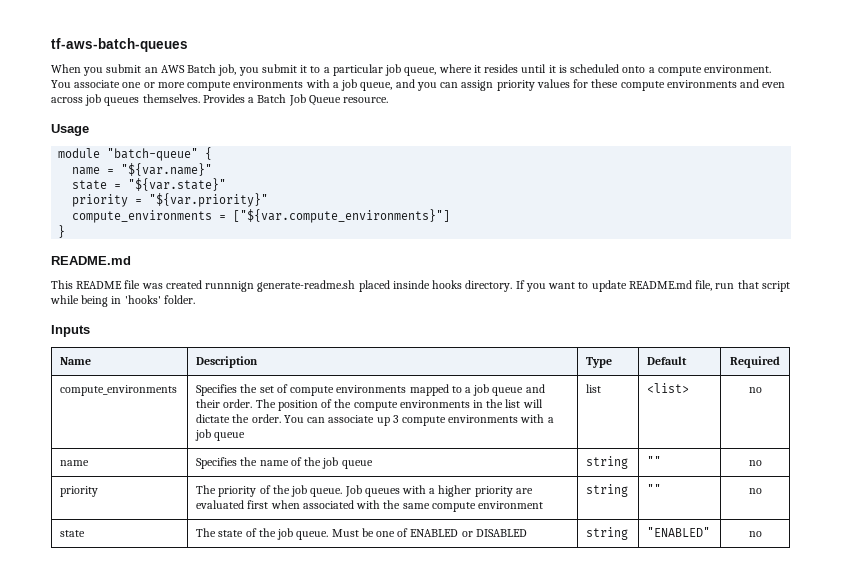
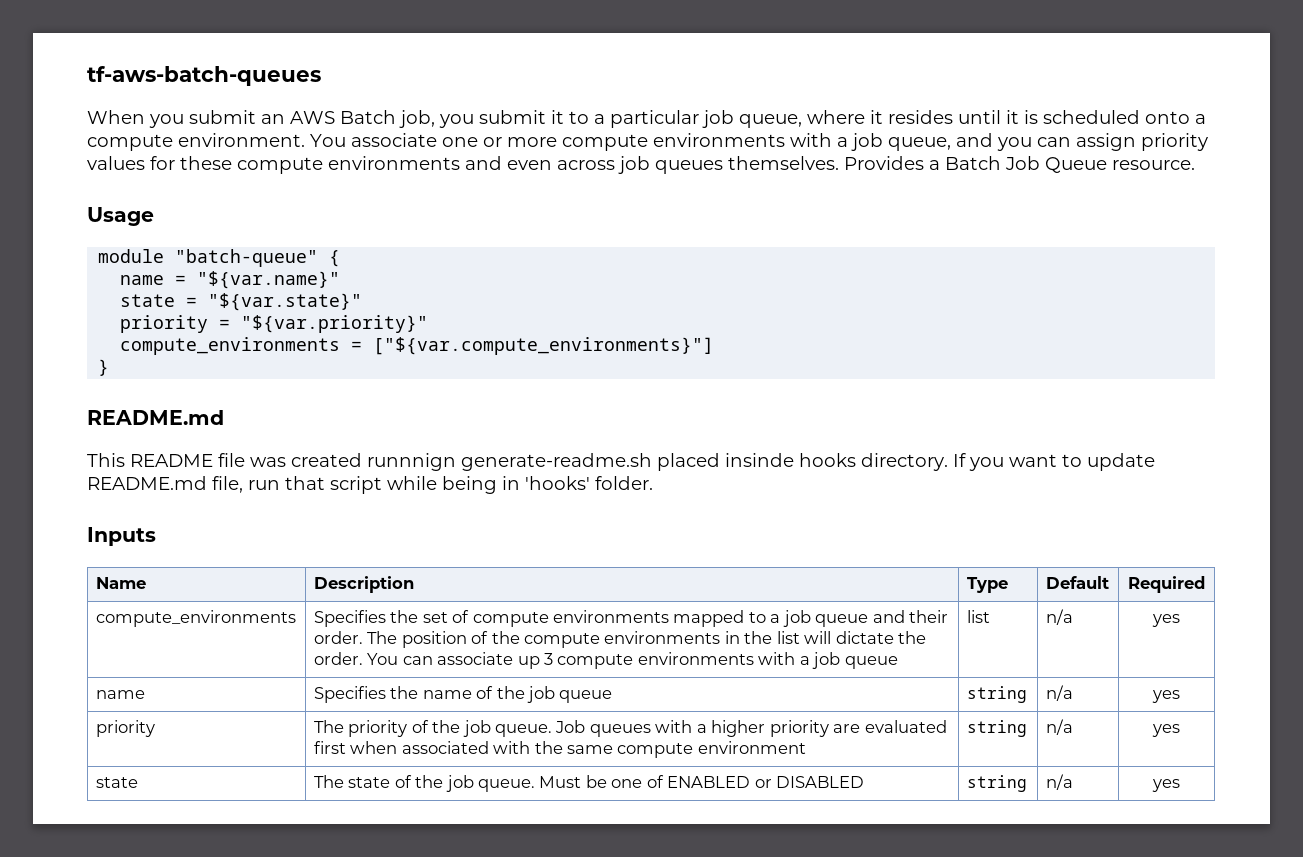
- list | <list> | no
+ list | n/a | yes
- name | Specifies the name of the job queue | string | "" | no
+ name | Specifies the name of the job queue | string | n/a | yes
- priority | The priority of the job queue. Job queues with a higher priority are evaluated first when associated with the same compute environment | string | "" | no
+ priority | The priority of the job queue. Job queues with a higher priority are evaluated first when associated with the same compute environment | string | n/a | yes
- state | The state of the job queue. Must be one of ENABLED or DISABLED | string | "ENABLED" | no
+ state | The state of the job queue. Must be one of ENABLED or DISABLED | string | n/a | yes

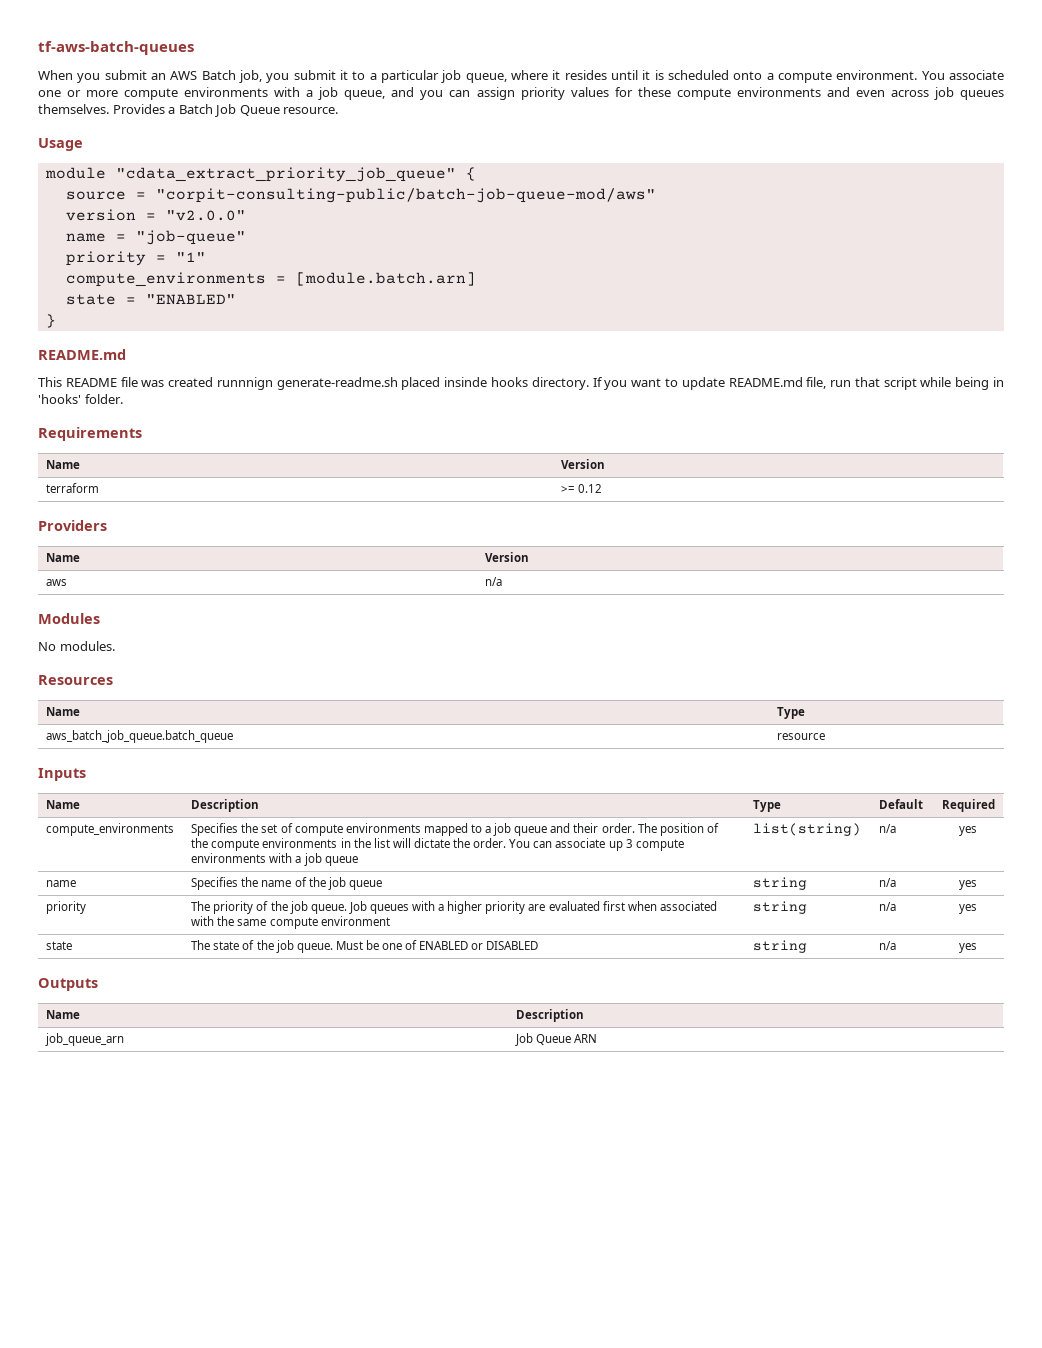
- module "batch-queue" {
+ module "cdata_extract_priority_job_queue" {
- name = "${var.name}"
- state = "${var.state}"
- priority = "${var.priority}"
- compute_environments = ["${var.compute_environments}"]
+ source = "corpit-consulting-public/batch-job-queue-mod/aws"
+ version = "v2.0.0"
+ name = "job-queue"
+ priority = "1"
+ compute_environments = [module.batch.arn]
+ state = "ENABLED"
+ Requirements
+ Name | Version
+ terraform | >= 0.12
+ Providers
+ Name | Version
+ aws | n/a
+ Modules
+ No modules.
+ Resources
+ Name | Type
+ aws_batch_job_queue.batch_queue | resource
- You can associate up 3 compute environments with a job queue | list
+ You can associate up 3 compute environments with a job queue | list(string)
+ Outputs
+ Name | Description
+ job_queue_arn | Job Queue ARN

